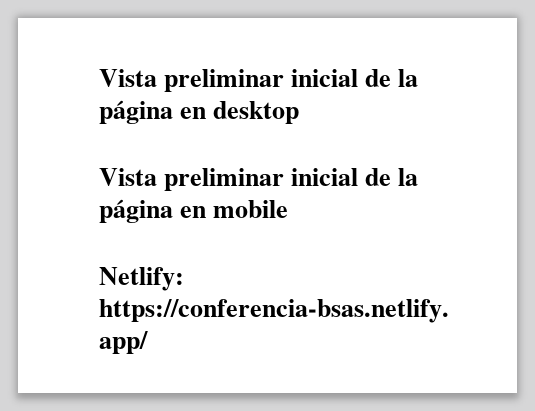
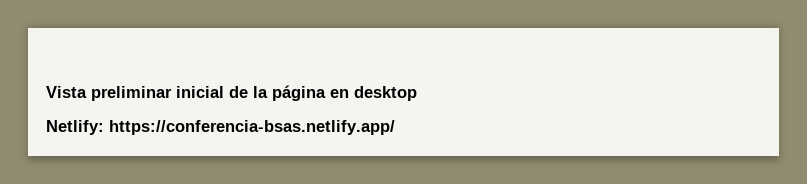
- Vista preliminar inicial de la página en mobile

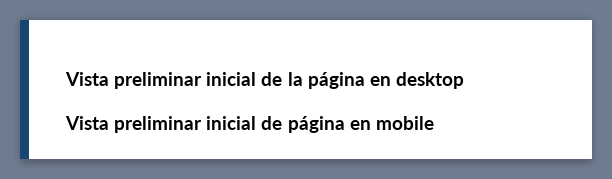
- Netlify: https://conferencia-bsas.netlify.app/
+ Vista preliminar inicial de página en mobile

